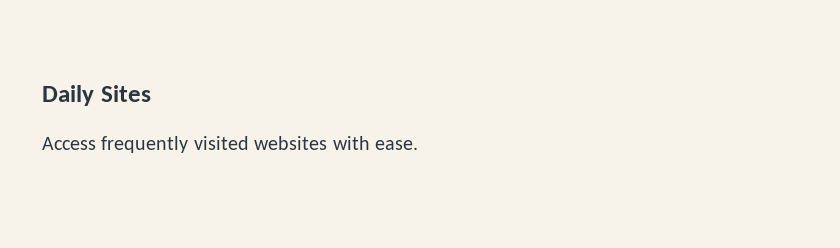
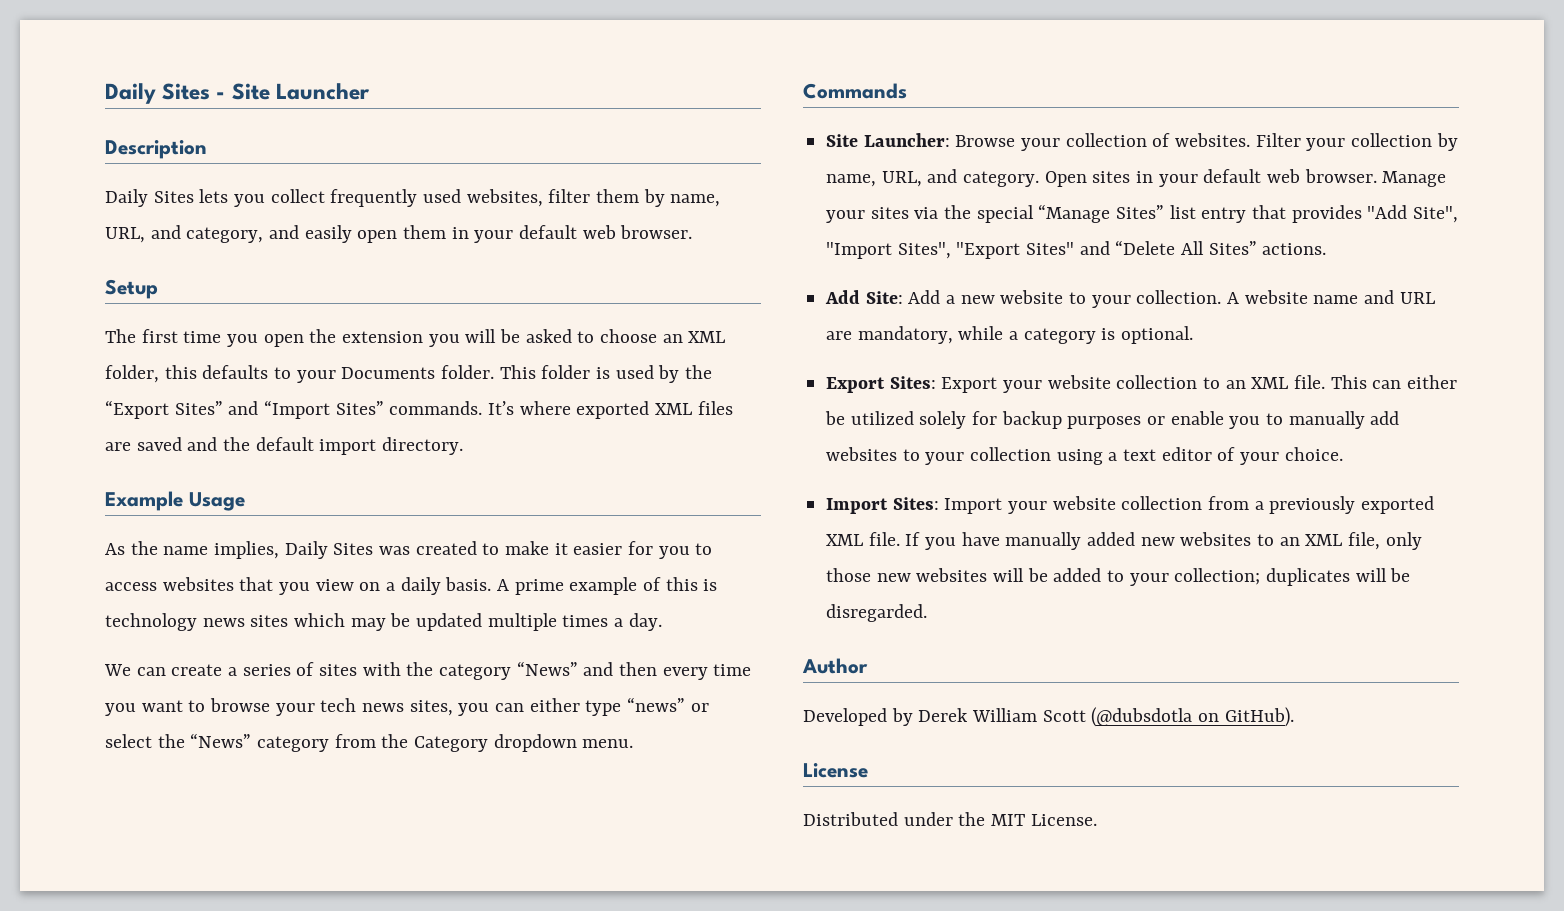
- Daily Sites
- Access frequently visited websites with ease.
+ Daily Sites - Site Launcher
+ Description
+ Daily Sites lets you collect frequently used websites, filter them by name, URL, and category, and easily open them in your default web browser.
+ Setup
+ The first time you open the extension you will be asked to choose an XML folder, this defaults to your Documents folder. This folder is used by the “Export Sites” and “Import Sites” commands. It’s where exported XML files are saved and the default import directory.
+ Example Usage
+ As the name implies, Daily Sites was created to make it easier for you to access websites that you view on a daily basis. A prime example of this is technology news sites which may be updated multiple times a day.
+ We can create a series of sites with the category “News” and then every time you want to browse your tech news sites, you can either type “news” or select the “News” category from the Category dropdown menu.
+ Commands
+ Site Launcher: Browse your collection of websites. Filter your collection by name, URL, and category. Open sites in your default web browser. Manage your sites via the special “Manage Sites” list entry that provides "Add Site", "Import Sites", "Export Sites" and “Delete All Sites” actions.
+ Add Site: Add a new website to your collection. A website name and URL are mandatory, while a category is optional.
+ Export Sites: Export your website collection to an XML file. This can either be utilized solely for backup purposes or enable you to manually add websites to your collection using a text editor of your choice.
+ Import Sites: Import your website collection from a previously exported XML file. If you have manually added new websites to an XML file, only those new websites will be added to your collection; duplicates will be disregarded.
+ Author
+ Developed by Derek William Scott (@dubsdotla on GitHub).
+ License
+ Distributed under the MIT License.

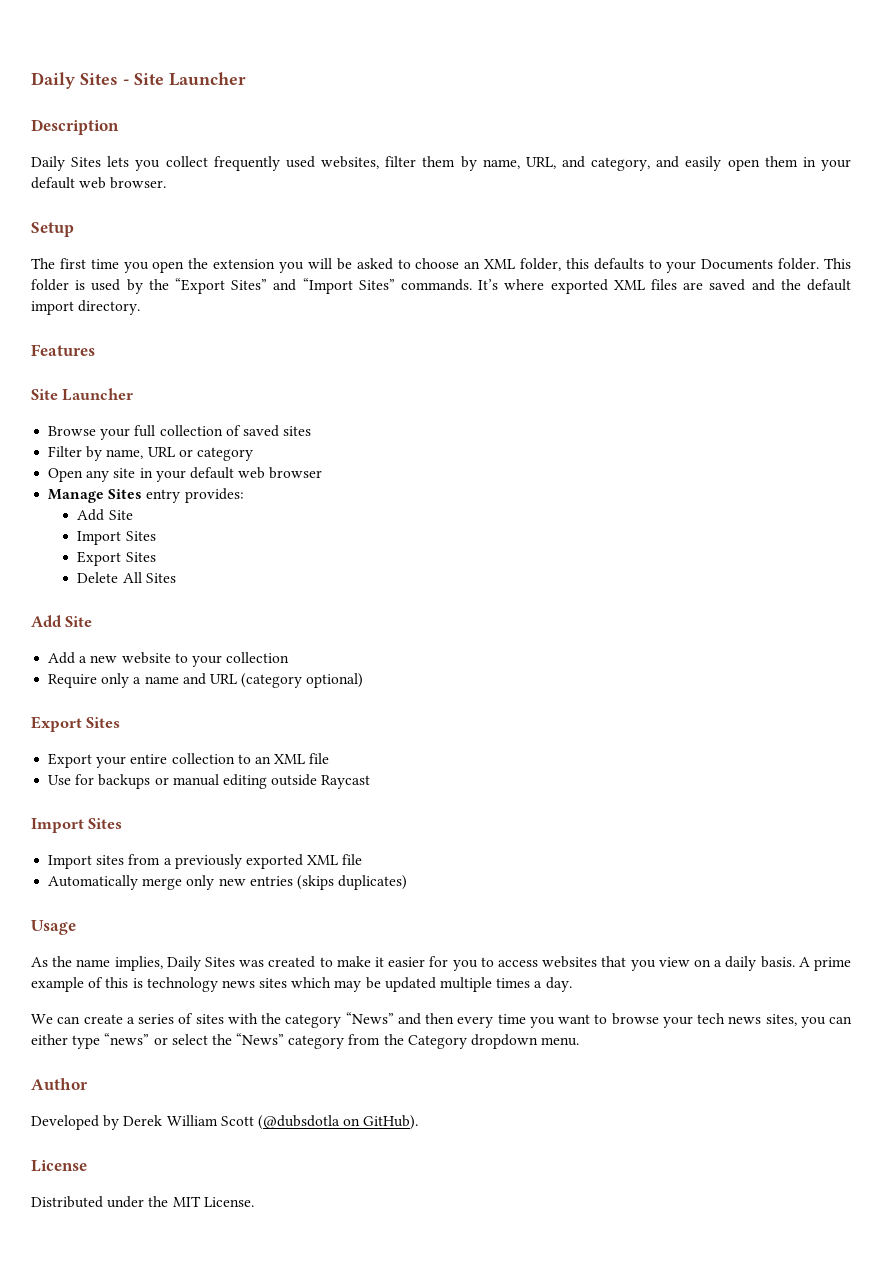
- Example Usage
+ Features
+ Site Launcher
+ Browse your full collection of saved sites
+ Filter by name, URL or category
+ Open any site in your default web browser
+ Manage Sites entry provides:
+ Add Site
+ Import Sites
+ Export Sites
+ Delete All Sites
+ Add Site
+ Add a new website to your collection
+ Require only a name and URL (category optional)
+ Export Sites
+ Export your entire collection to an XML file
+ Use for backups or manual editing outside Raycast
+ Import Sites
+ Import sites from a previously exported XML file
+ Automatically merge only new entries (skips duplicates)
+ Usage
- Commands
- Site Launcher: Browse your collection of websites. Filter your collection by name, URL, and category. Open sites in your default web browser. Manage your sites via the special “Manage Sites” list entry that provides "Add Site", "Import Sites", "Export Sites" and “Delete All Sites” actions.
- Add Site: Add a new website to your collection. A website name and URL are mandatory, while a category is optional.
- Export Sites: Export your website collection to an XML file. This can either be utilized solely for backup purposes or enable you to manually add websites to your collection using a text editor of your choice.
- Import Sites: Import your website collection from a previously exported XML file. If you have manually added new websites to an XML file, only those new websites will be added to your collection; duplicates will be disregarded.

